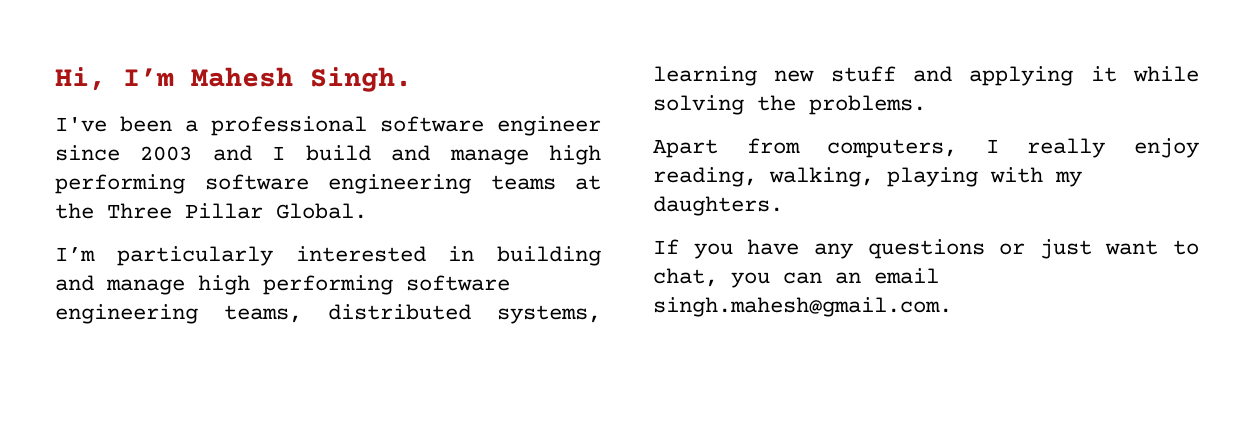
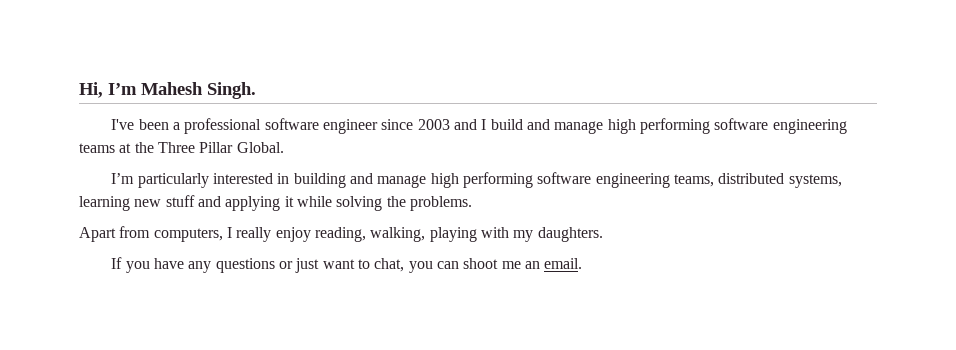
- If you have any questions or just want to chat, you can an email singh.mahesh@gmail.com.
+ If you have any questions or just want to chat, you can shoot me an email.

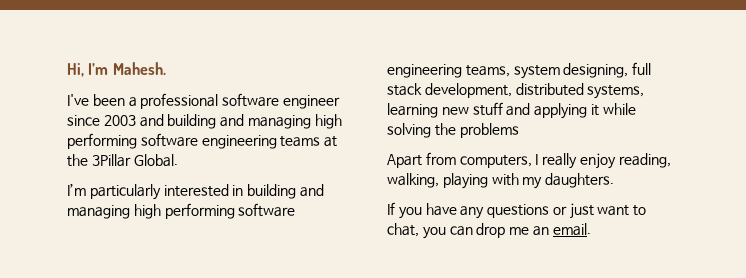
- Hi, I’m Mahesh Singh.
+ Hi, I’m Mahesh.
- I've been a professional software engineer since 2003 and I build and manage high performing software engineering teams at the Three Pillar Global.
+ I've been a professional software engineer since 2003 and building and managing high performing software engineering teams at the 3Pillar Global.
- I’m particularly interested in building and manage high performing software engineering teams, distributed systems, learning new stuff and applying it while solving the problems.
+ I’m particularly interested in building and managing high performing software engineering teams, system designing, full stack development, distributed systems, learning new stuff and applying it while solving the problems
- If you have any questions or just want to chat, you can shoot me an email.
+ If you have any questions or just want to chat, you can drop me an email.

